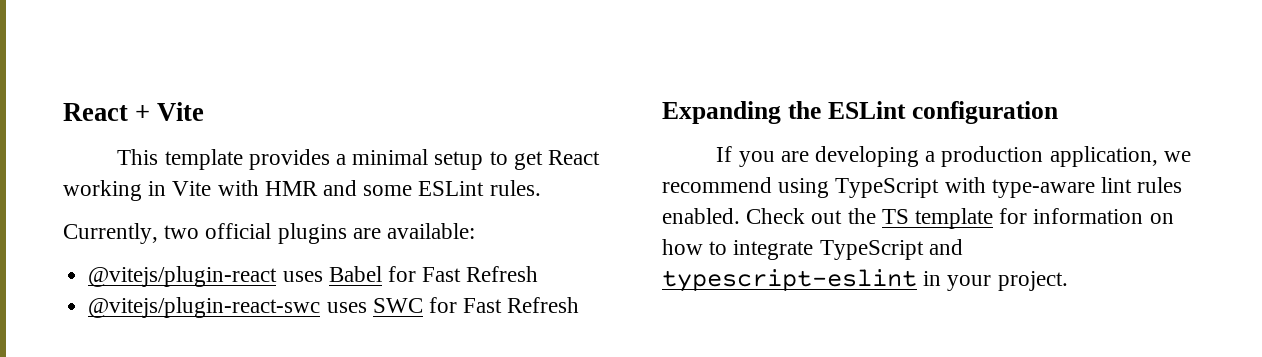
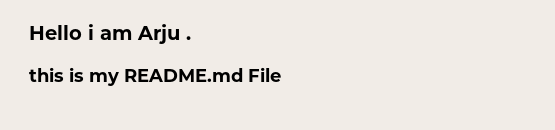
- React + Vite
- This template provides a minimal setup to get React working in Vite with HMR and some ESLint rules.
- Currently, two official plugins are available:
- @vitejs/plugin-react uses Babel for Fast Refresh
- @vitejs/plugin-react-swc uses SWC for Fast Refresh
- Expanding the ESLint configuration
- If you are developing a production application, we recommend using TypeScript with type-aware lint rules enabled. Check out the TS template for information on how to integrate TypeScript and typescript-eslint in your project.
+ Hello i am Arju .
+ this is my README.md File

